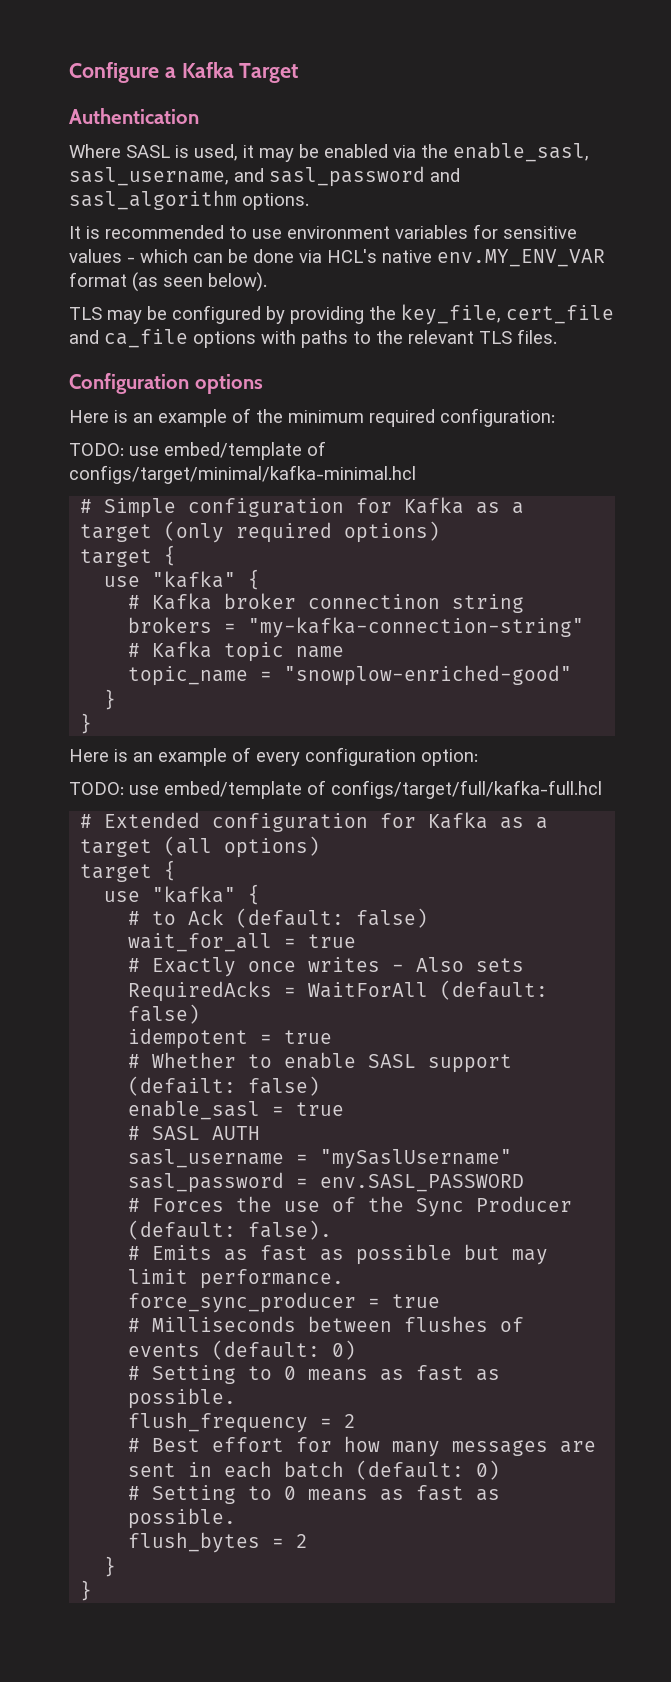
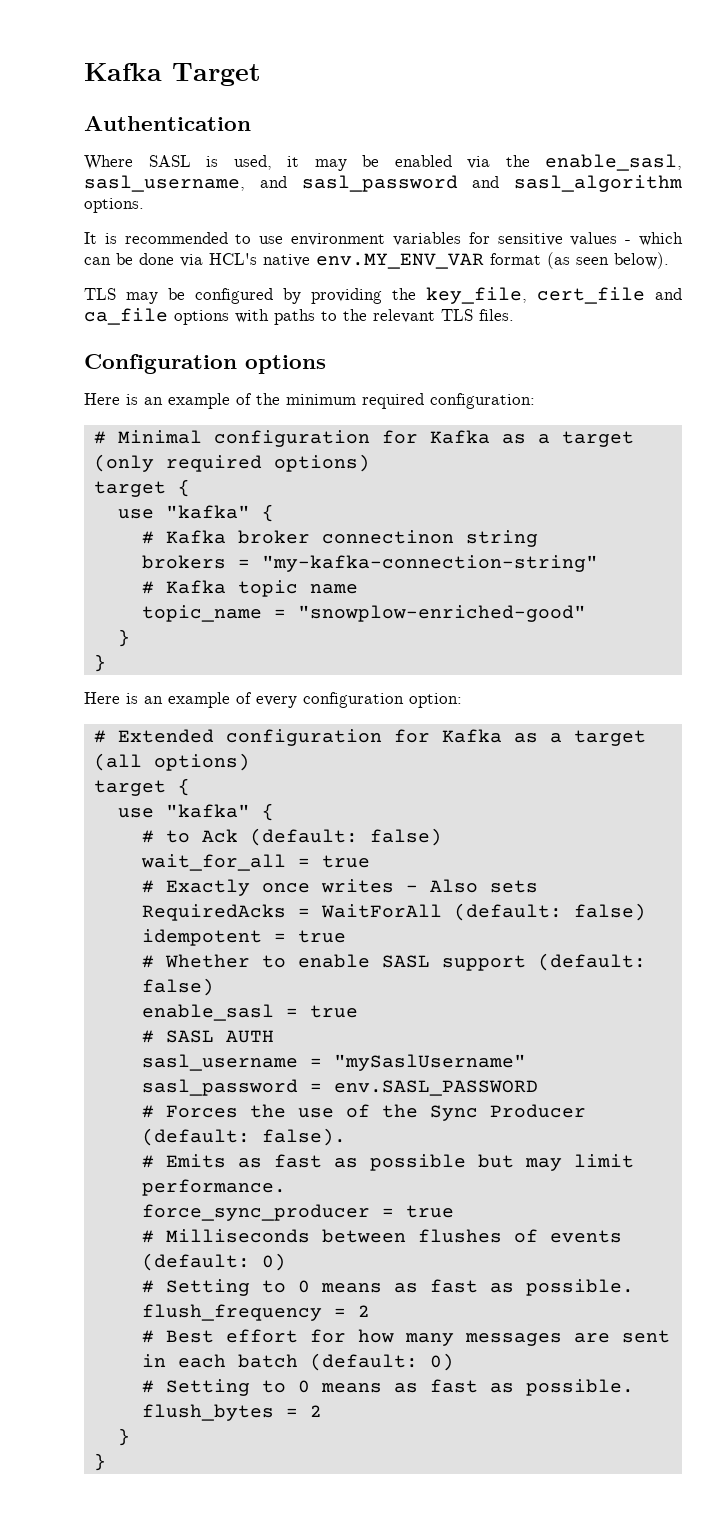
- Configure a Kafka Target
+ Kafka Target
- TODO: use embed/template of configs/target/minimal/kafka-minimal.hcl
- # Simple configuration for Kafka as a target (only required options)
+ # Minimal configuration for Kafka as a target (only required options)
- TODO: use embed/template of configs/target/full/kafka-full.hcl
- # Whether to enable SASL support (defailt: false)
+ # Whether to enable SASL support (default: false)

